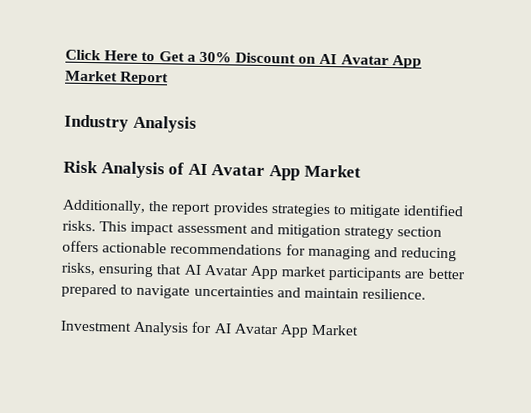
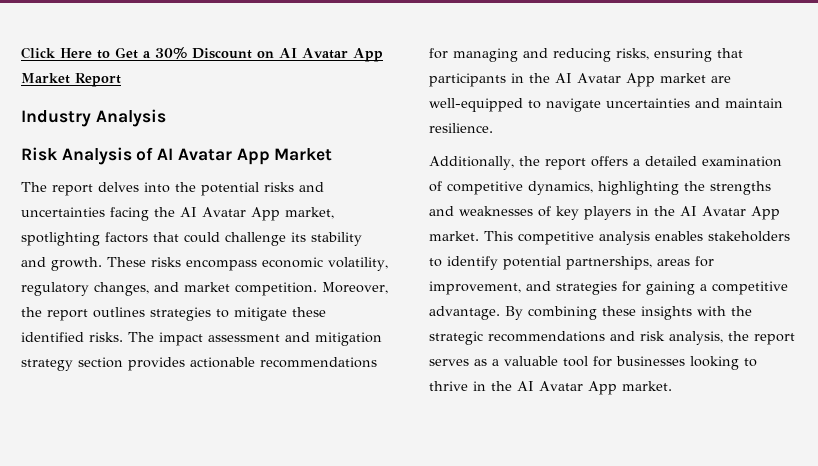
- Additionally, the report provides strategies to mitigate identified risks.
+ The report delves into the potential risks and uncertainties facing the AI Avatar App market, spotlighting factors that could challenge its stability and growth. These risks encompass economic volatility, regulatory changes, and market competition. Moreover, the report outlines strategies to mitigate these identified risks.
- This impact assessment and mitigation strategy section offers actionable recommendations for managing and reducing risks, ensuring that AI Avatar App market participants are better prepared to navigate uncertainties and maintain resilience.
+ The impact assessment and mitigation strategy section provides actionable recommendations for managing and reducing risks, ensuring that participants in the AI Avatar App market are well-equipped to navigate uncertainties and maintain resilience.
- Investment Analysis for AI Avatar App Market
+ Additionally, the report offers a detailed examination of competitive dynamics, highlighting the strengths and weaknesses of key players in the AI Avatar App market. This competitive analysis enables stakeholders to identify potential partnerships, areas for improvement, and strategies for gaining a competitive advantage. By combining these insights with the strategic recommendations and risk analysis, the report serves as a valuable tool for businesses looking to thrive in the AI Avatar App market.

